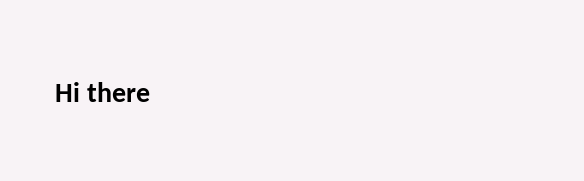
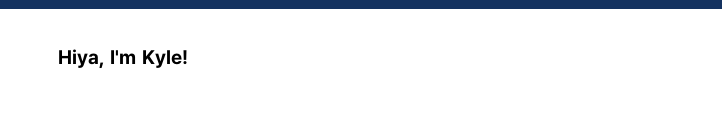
- Hi there
+ Hiya, I'm Kyle!

